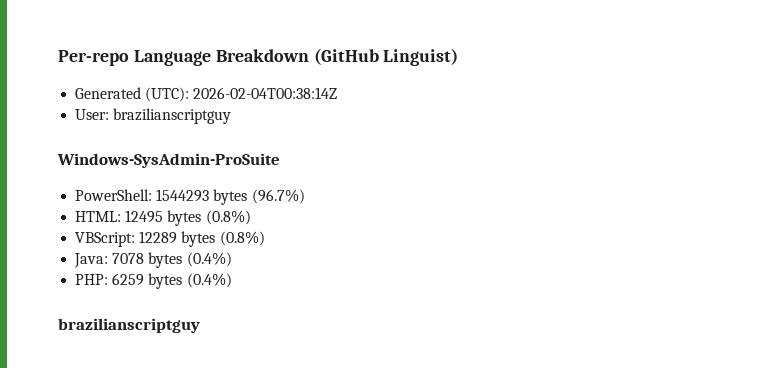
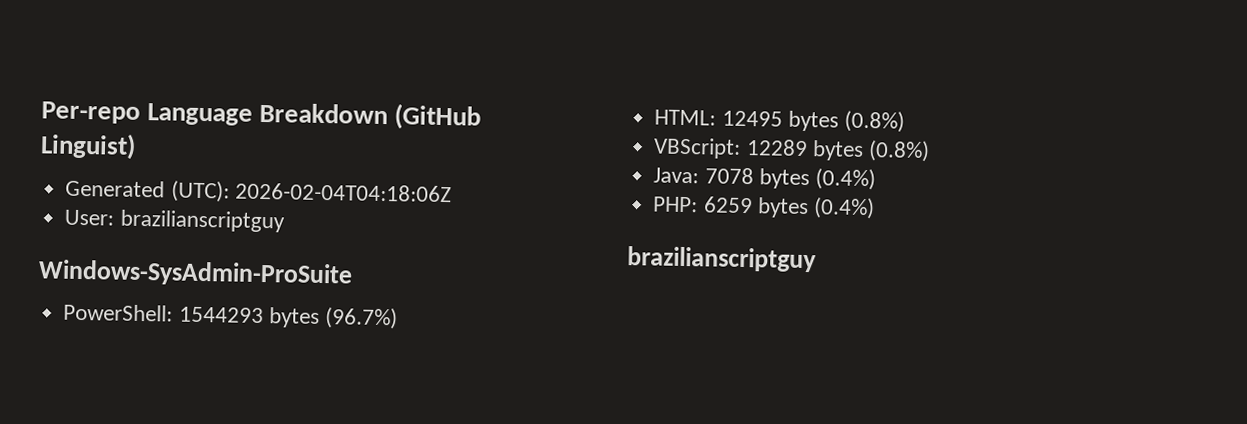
- Generated (UTC): 2026-02-04T00:38:14Z
+ Generated (UTC): 2026-02-04T04:18:06Z

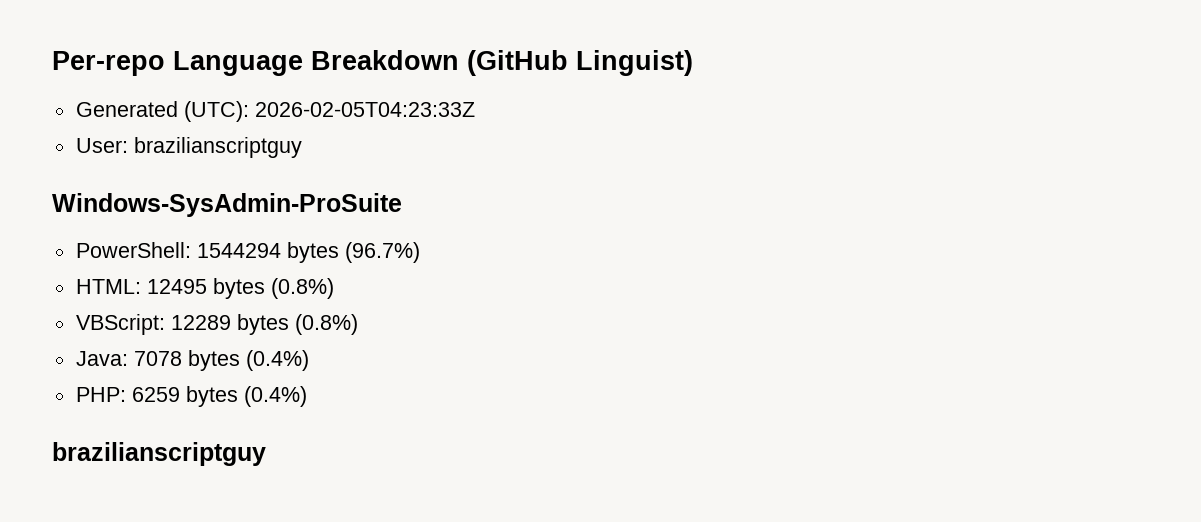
- Generated (UTC): 2026-02-04T04:18:06Z
+ Generated (UTC): 2026-02-05T04:23:33Z
- PowerShell: 1544293 bytes (96.7%)
+ PowerShell: 1544294 bytes (96.7%)

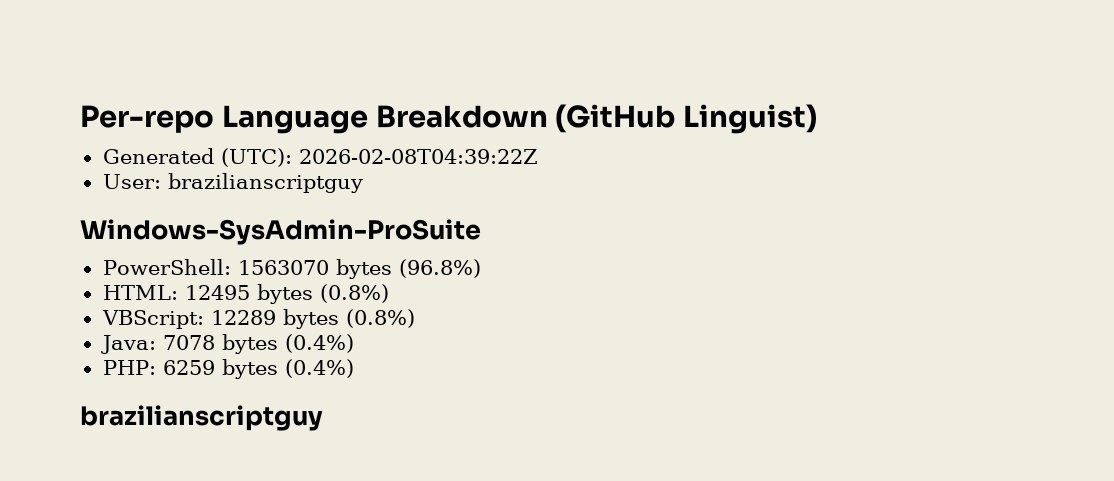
- Generated (UTC): 2026-02-05T04:23:33Z
+ Generated (UTC): 2026-02-08T04:39:22Z
- PowerShell: 1544294 bytes (96.7%)
+ PowerShell: 1563070 bytes (96.8%)

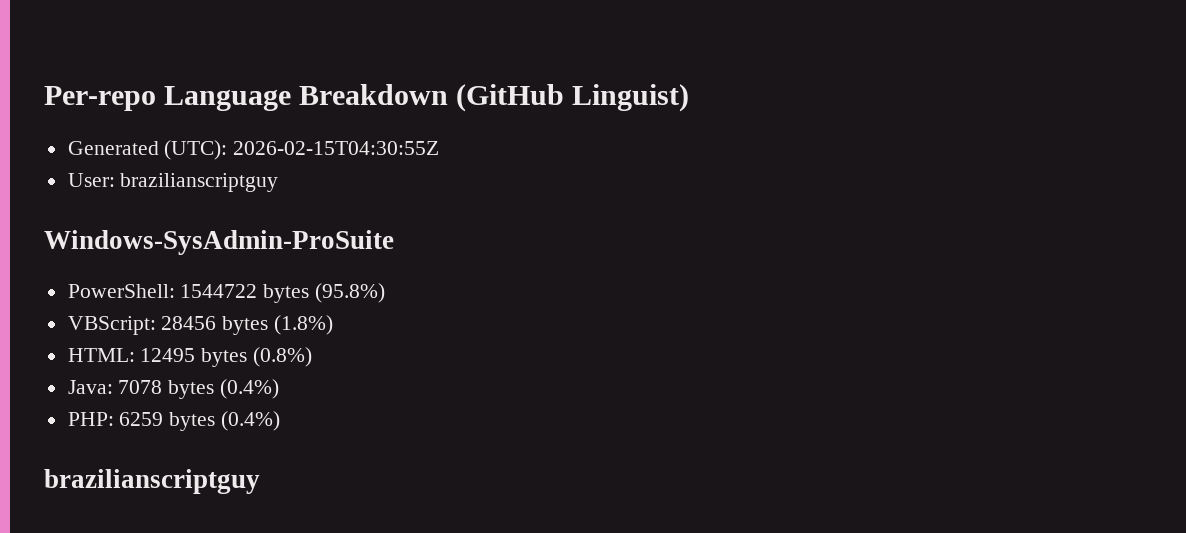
- Generated (UTC): 2026-02-08T04:39:22Z
+ Generated (UTC): 2026-02-15T04:30:55Z
- PowerShell: 1563070 bytes (96.8%)
+ PowerShell: 1544722 bytes (95.8%)
+ VBScript: 28456 bytes (1.8%)
- VBScript: 12289 bytes (0.8%)

